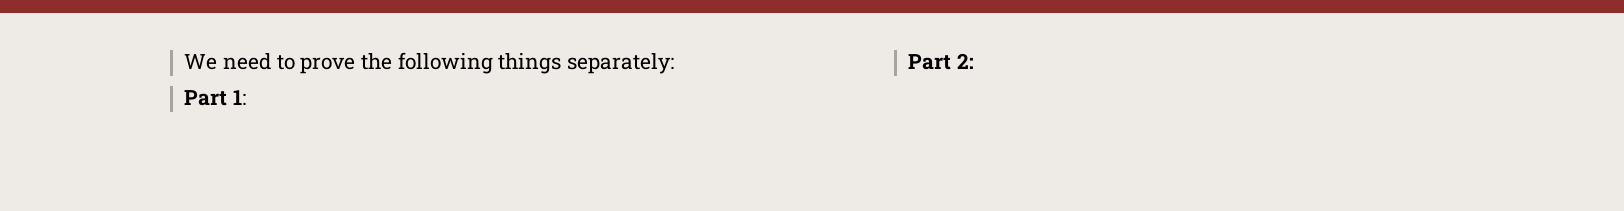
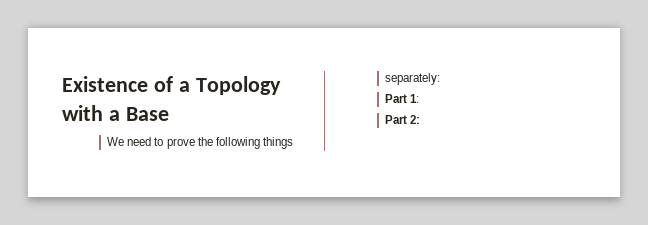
+ Existence of a Topology with a Base

